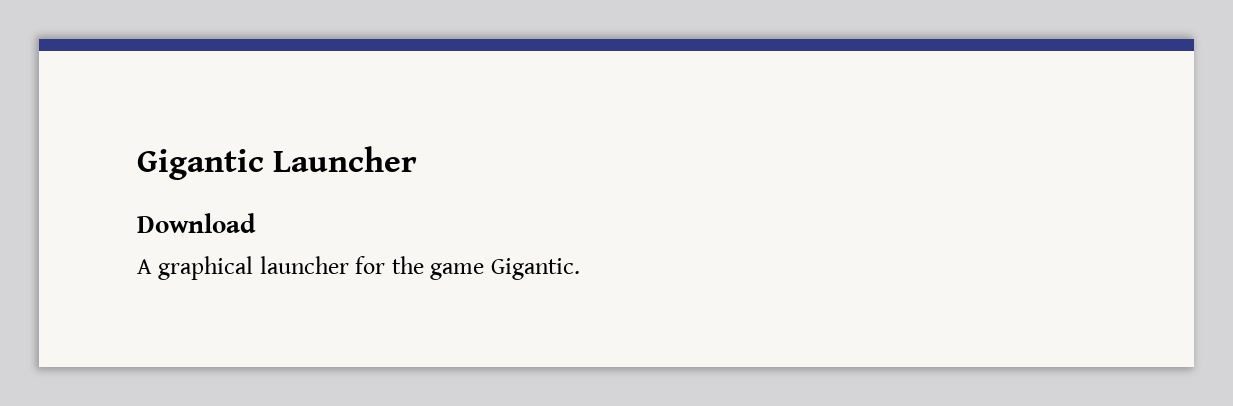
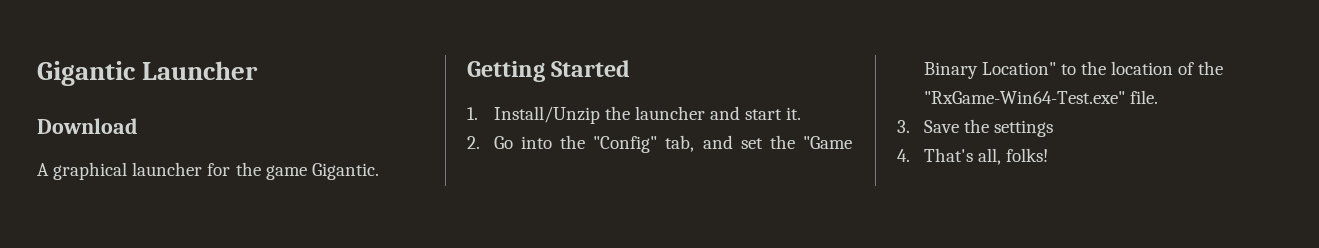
+ Getting Started
+ 1. Install/Unzip the launcher and start it.
+ 2. Go into the "Config" tab, and set the "Game Binary Location" to the location of the "RxGame-Win64-Test.exe" file.
+ 3. Save the settings
+ 4. That's all, folks!

